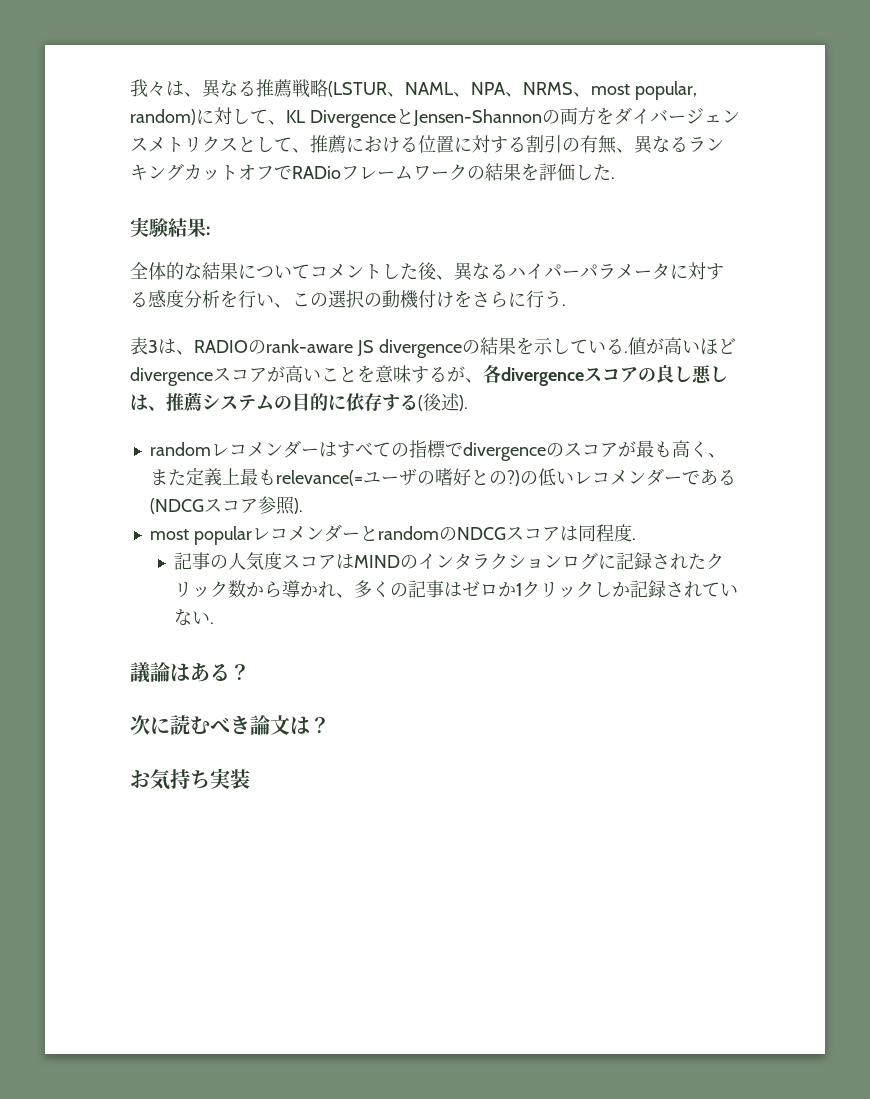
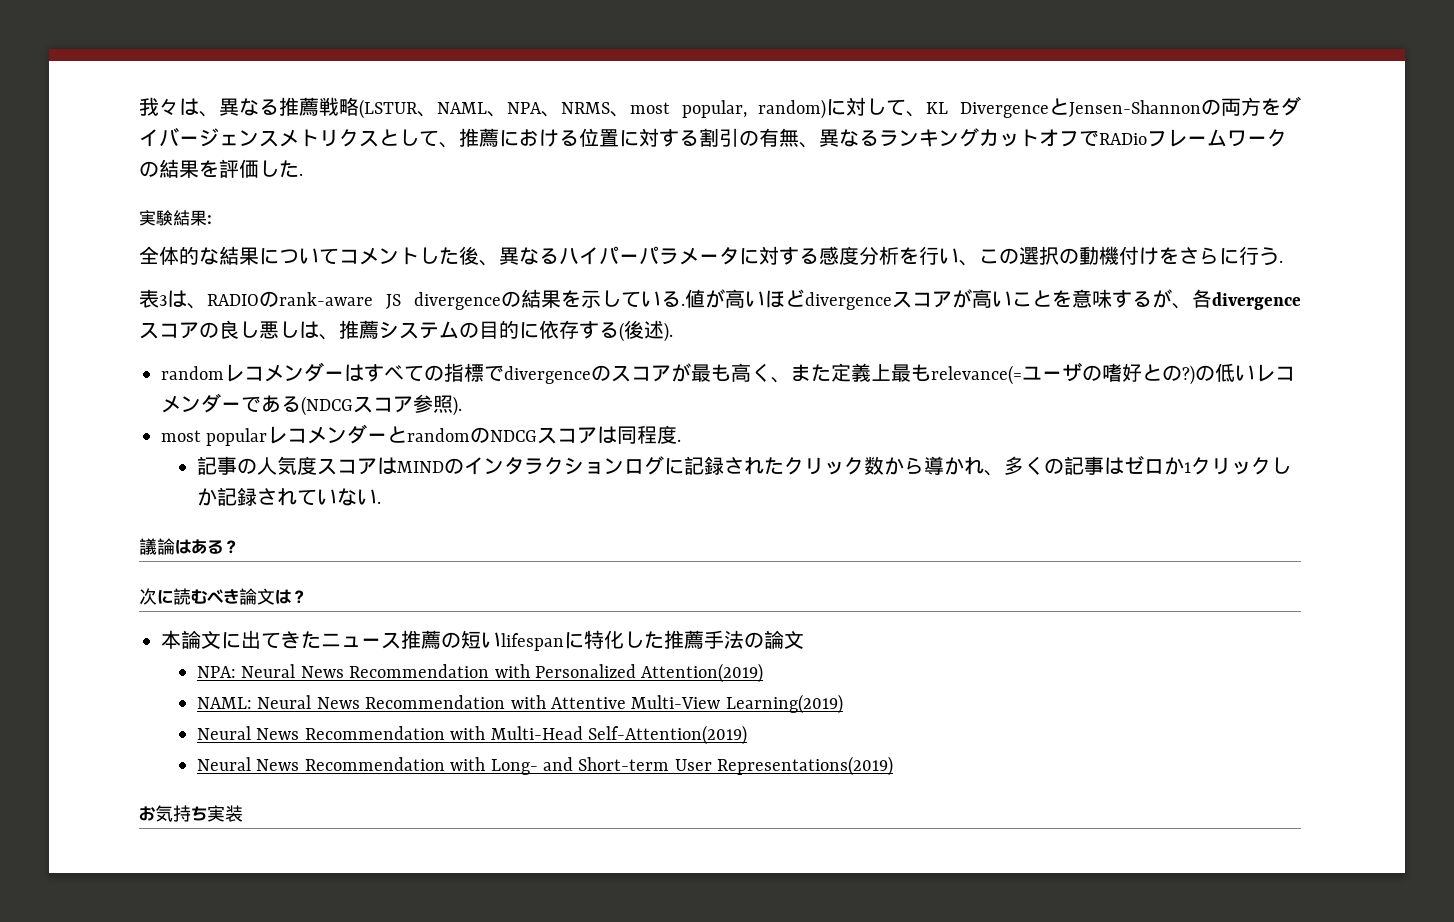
+ 本論文に出てきたニュース推薦の短いlifespanに特化した推薦手法の論文
+ NPA: Neural News Recommendation with Personalized Attention(2019)
+ NAML: Neural News Recommendation with Attentive Multi-View Learning(2019)
+ Neural News Recommendation with Multi-Head Self-Attention(2019)
+ Neural News Recommendation with Long- and Short-term User Representations(2019)

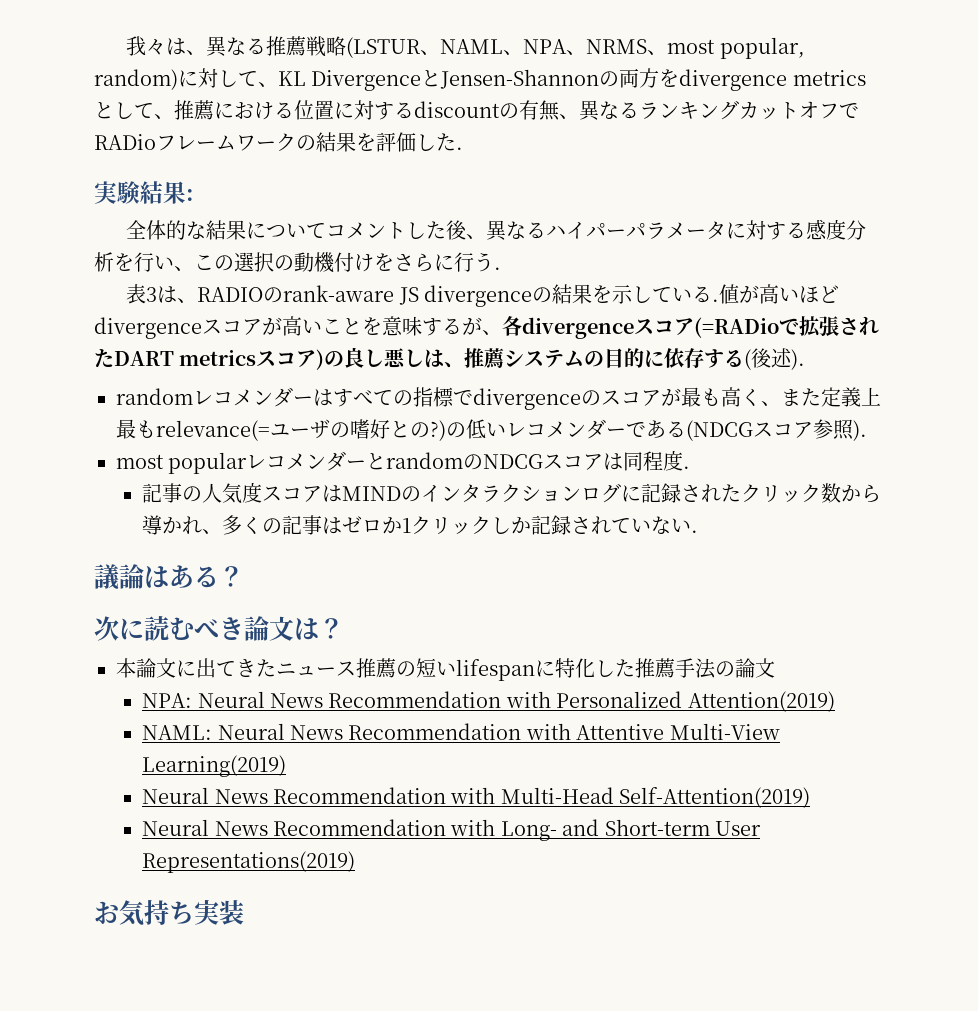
- 我々は、異なる推薦戦略(LSTUR、NAML、NPA、NRMS、most popular, random)に対して、KL DivergenceとJensen-Shannonの両方をダイバージェンスメトリクスとして、推薦における位置に対する割引の有無、異なるランキングカットオフでRADioフレームワークの結果を評価した.
+ 我々は、異なる推薦戦略(LSTUR、NAML、NPA、NRMS、most popular, random)に対して、KL DivergenceとJensen-Shannonの両方をdivergence metricsとして、推薦における位置に対するdiscountの有無、異なるランキングカットオフでRADioフレームワークの結果を評価した.
- 値が高いほどdivergenceスコアが高いことを意味するが、各divergenceスコアの良し悪しは、推薦システムの目的に依存する(後述).
+ 値が高いほどdivergenceスコアが高いことを意味するが、各divergenceスコア(=RADioで拡張されたDART metricsスコア)の良し悪しは、推薦システムの目的に依存する(後述).

